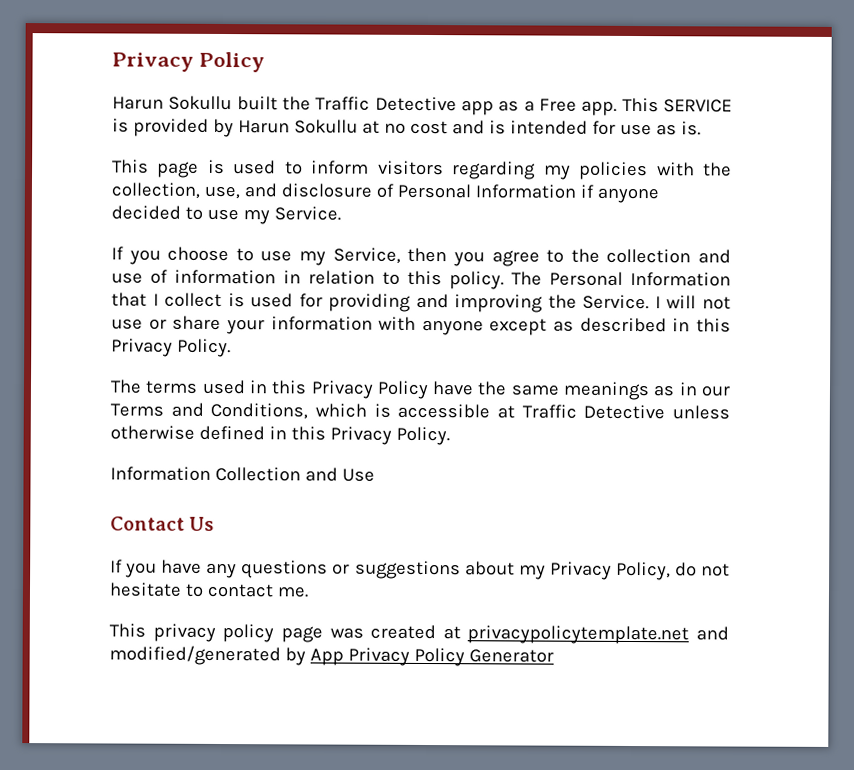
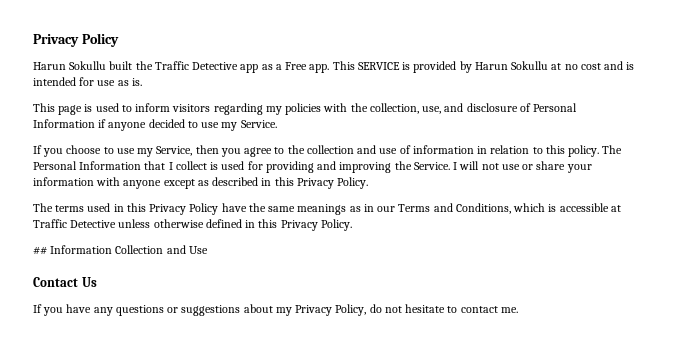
- Information Collection and Use
+ ## Information Collection and Use
- This privacy policy page was created at privacypolicytemplate.net and modified/generated by App Privacy Policy Generator

